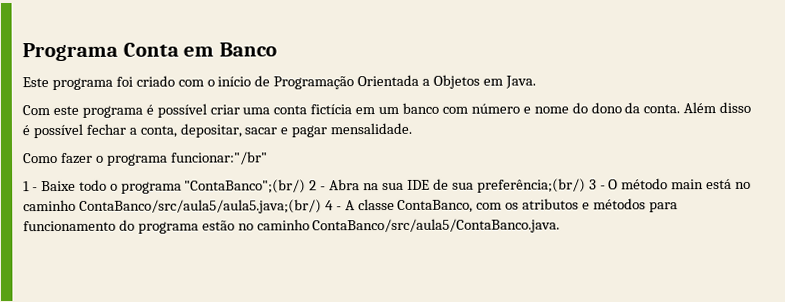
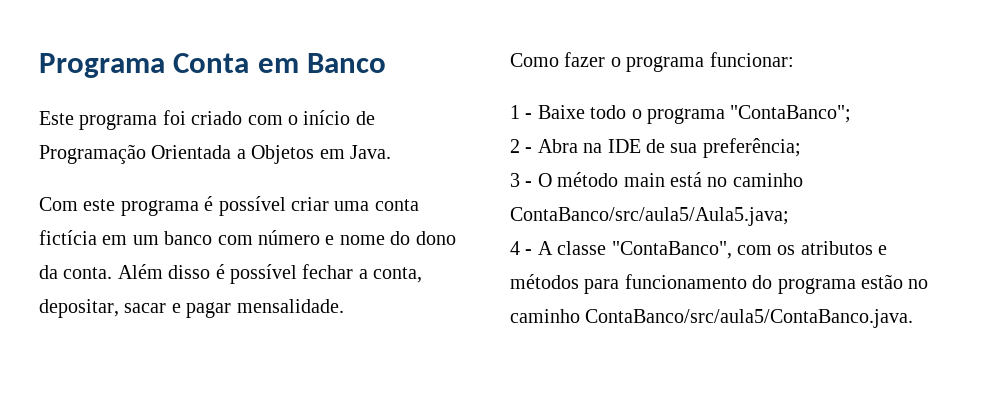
- Como fazer o programa funcionar:"/br"
+ Como fazer o programa funcionar:
- 1 - Baixe todo o programa "ContaBanco";(br/) 2 - Abra na sua IDE de sua preferência;(br/) 3 - O método main está no caminho ContaBanco/src/aula5/aula5.java;(br/) 4 - A classe ContaBanco, com os atributos e métodos para funcionamento do programa estão no caminho ContaBanco/src/aula5/ContaBanco.java.
+ 1 - Baixe todo o programa "ContaBanco";
+ 2 - Abra na IDE de sua preferência;
+ 3 - O método main está no caminho ContaBanco/src/aula5/Aula5.java;
+ 4 - A classe "ContaBanco", com os atributos e métodos para funcionamento do programa estão no caminho ContaBanco/src/aula5/ContaBanco.java.

